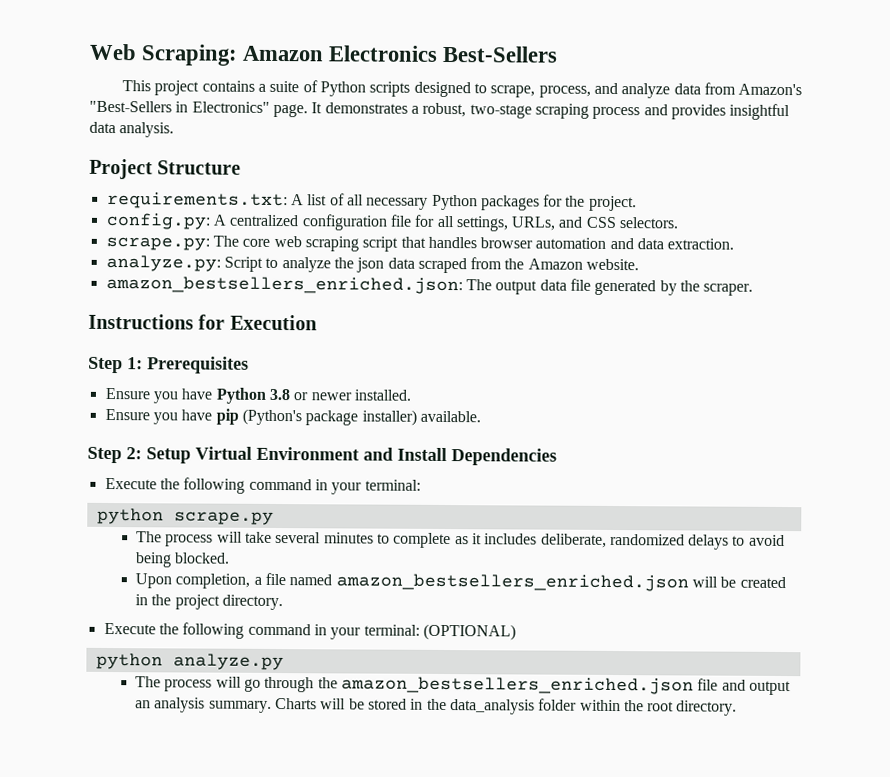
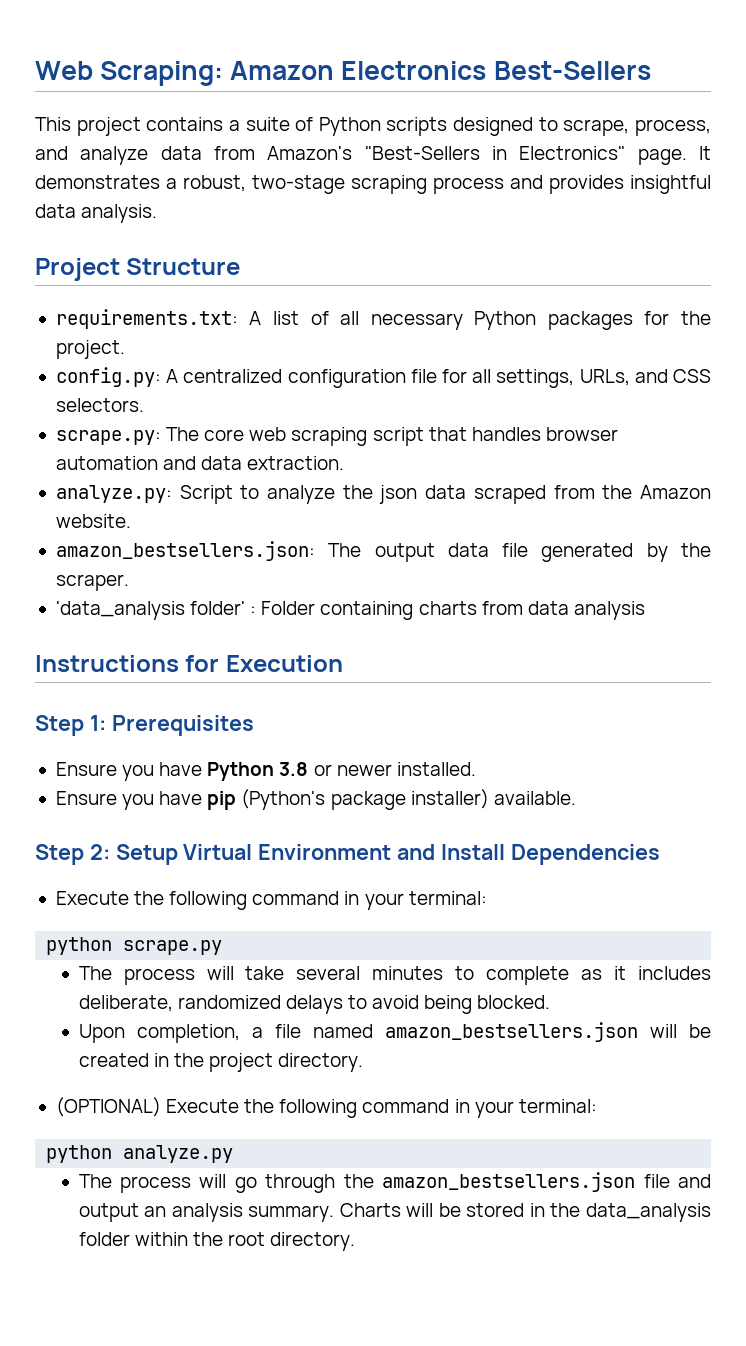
- amazon_bestsellers_enriched.json: The output data file generated by the scraper.
+ amazon_bestsellers.json: The output data file generated by the scraper.
+ 'data_analysis folder' : Folder containing charts from data analysis
- Upon completion, a file named amazon_bestsellers_enriched.json will be created in the project directory.
+ Upon completion, a file named amazon_bestsellers.json will be created in the project directory.
- Execute the following command in your terminal: (OPTIONAL)
+ (OPTIONAL) Execute the following command in your terminal:
- The process will go through the amazon_bestsellers_enriched.json file and output an analysis summary.
+ The process will go through the amazon_bestsellers.json file and output an analysis summary.

